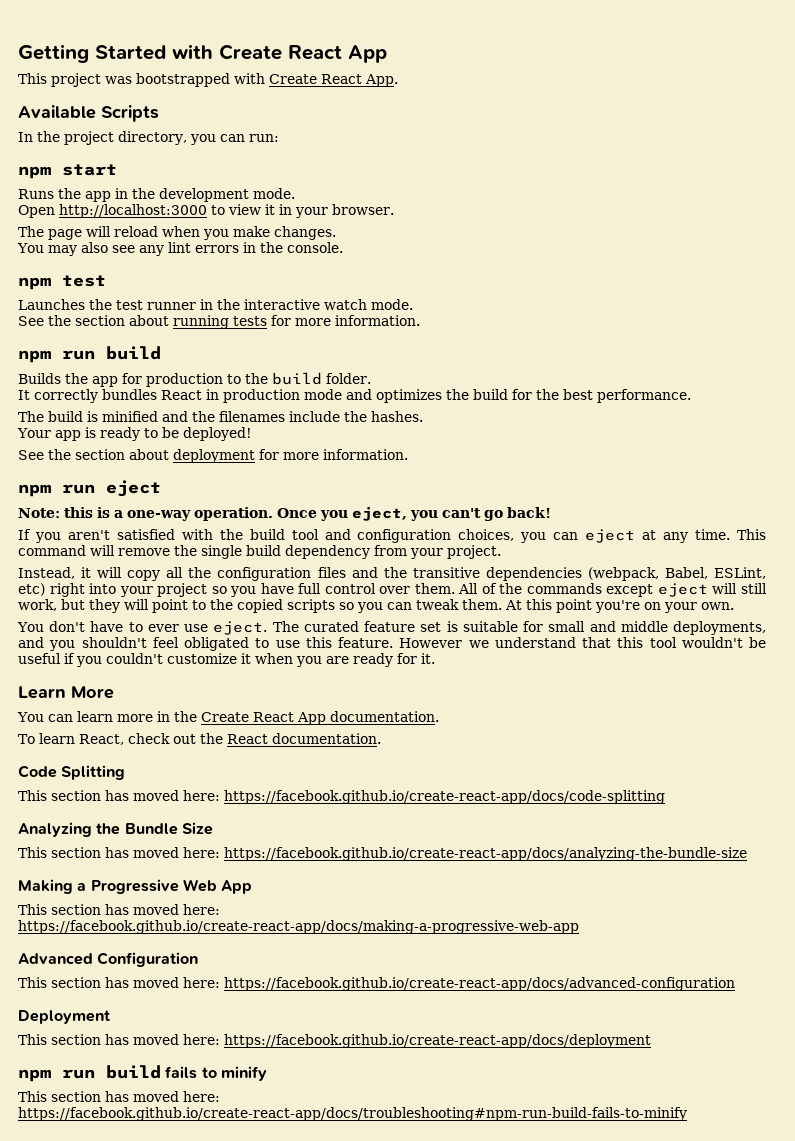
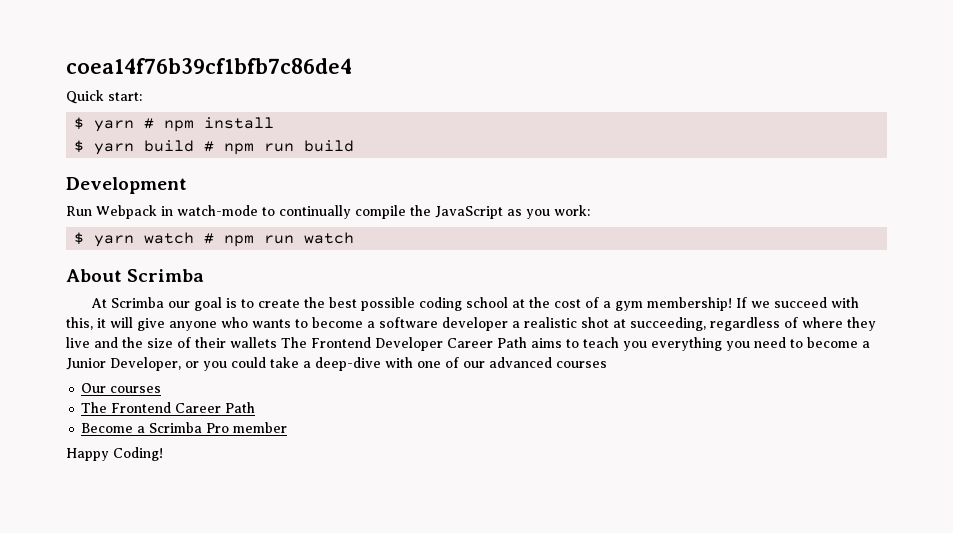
- Getting Started with Create React App
- This project was bootstrapped with Create React App.
- Available Scripts
- In the project directory, you can run:
- npm start
- Runs the app in the development mode.
- Open http://localhost:3000 to view it in your browser.
- The page will reload when you make changes.
- You may also see any lint errors in the console.
- npm test
- Launches the test runner in the interactive watch mode.
- See the section about running tests for more information.
- npm run build
- Builds the app for production to the build folder.
- It correctly bundles React in production mode and optimizes the build for the best performance.
- The build is minified and the filenames include the hashes.
- Your app is ready to be deployed!
- See the section about deployment for more information.
- npm run eject
- Note: this is a one-way operation. Once you eject, you can't go back!
- If you aren't satisfied with the build tool and configuration choices, you can eject at any time. This command will remove the single build dependency from your project.
- Instead, it will copy all the configuration files and the transitive dependencies (webpack, Babel, ESLint, etc) right into your project so you have full control over them. All of the commands except eject will still work, but they will point to the copied scripts so you can tweak them. At this point you're on your own.
- You don't have to ever use eject. The curated feature set is suitable for small and middle deployments, and you shouldn't feel obligated to use this feature. However we understand that this tool wouldn't be useful if you couldn't customize it when you are ready for it.
- Learn More
- You can learn more in the Create React App documentation.
- To learn React, check out the React documentation.
- Code Splitting
- This section has moved here: https://facebook.github.io/create-react-app/docs/code-splitting
- Analyzing the Bundle Size
- This section has moved here: https://facebook.github.io/create-react-app/docs/analyzing-the-bundle-size
- Making a Progressive Web App
- This section has moved here: https://facebook.github.io/create-react-app/docs/making-a-progressive-web-app
- Advanced Configuration
- This section has moved here: https://facebook.github.io/create-react-app/docs/advanced-configuration
- Deployment
- This section has moved here: https://facebook.github.io/create-react-app/docs/deployment
- npm run build fails to minify
- This section has moved here: https://facebook.github.io/create-react-app/docs/troubleshooting#npm-run-build-fails-to-minify
+ coea14f76b39cf1bfb7c86de4
+ Quick start:
+ $ yarn # npm install
+ $ yarn build # npm run build
+ Development
+ Run Webpack in watch-mode to continually compile the JavaScript as you work:
+ $ yarn watch # npm run watch
+ About Scrimba
+ At Scrimba our goal is to create the best possible coding school at the cost of a gym membership! If we succeed with this, it will give anyone who wants to become a software developer a realistic shot at succeeding, regardless of where they live and the size of their wallets The Frontend Developer Career Path aims to teach you everything you need to become a Junior Developer, or you could take a deep-dive with one of our advanced courses
+ Our courses
+ The Frontend Career Path
+ Become a Scrimba Pro member
+ Happy Coding!

